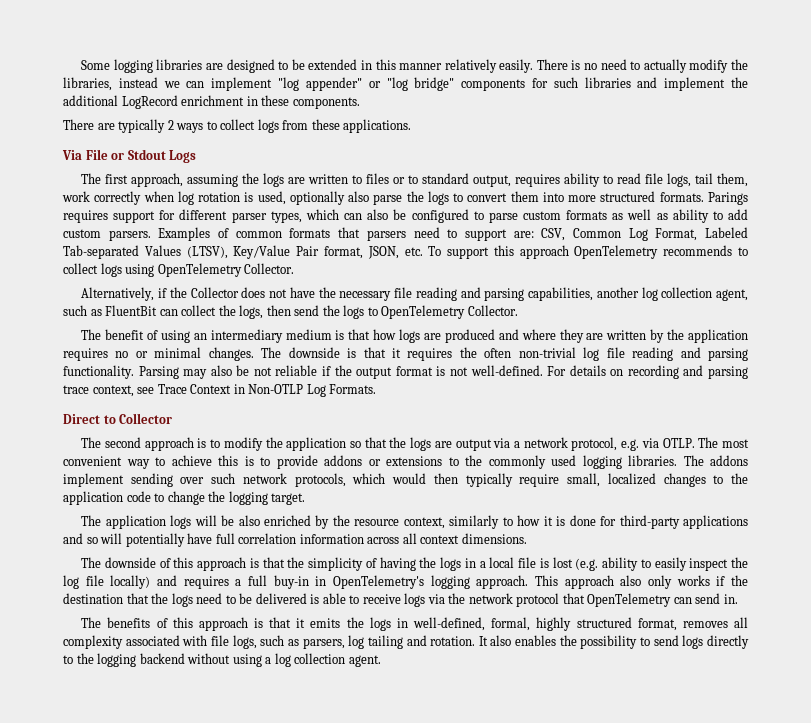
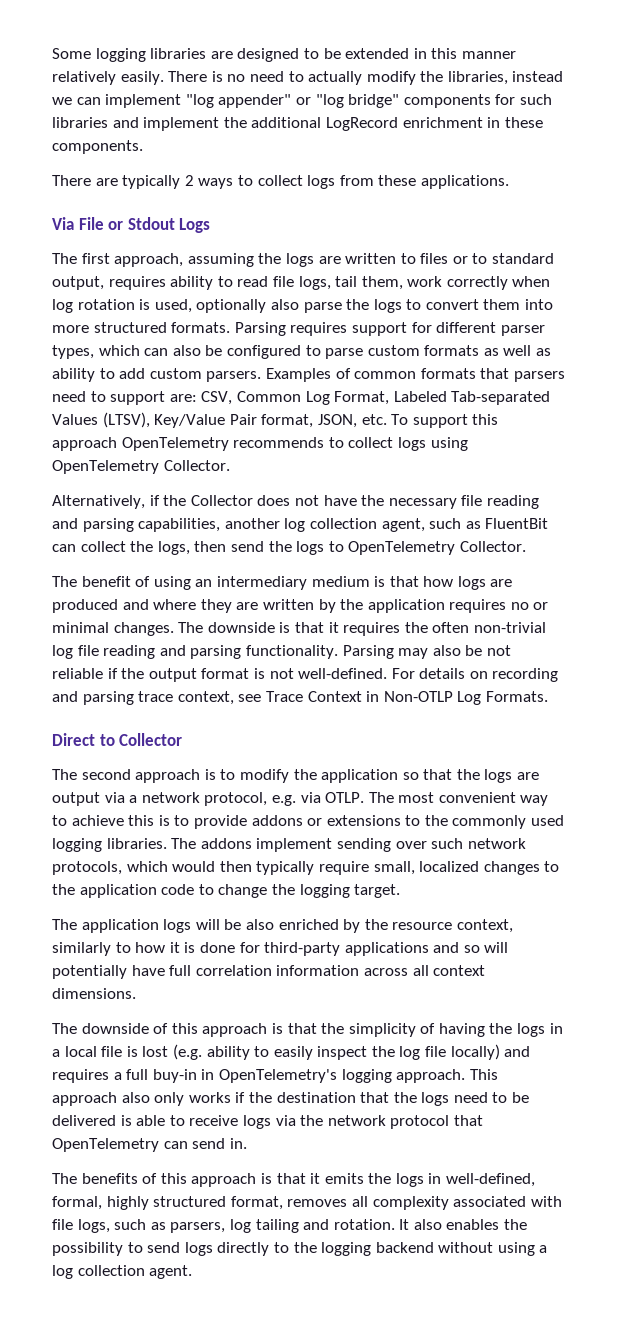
- Parings requires support for different parser types, which can also be configured to parse custom formats as well as ability to add custom parsers.
+ Parsing requires support for different parser types, which can also be configured to parse custom formats as well as ability to add custom parsers.

